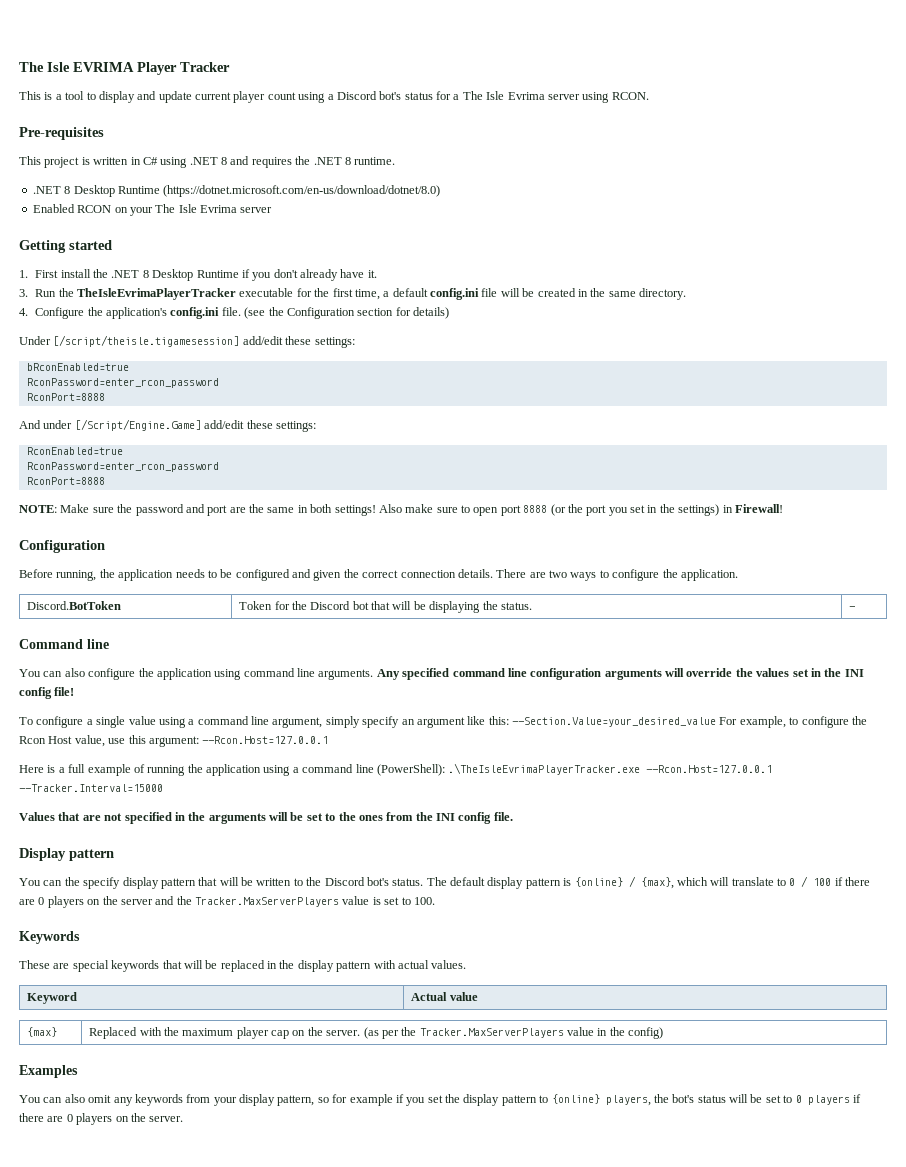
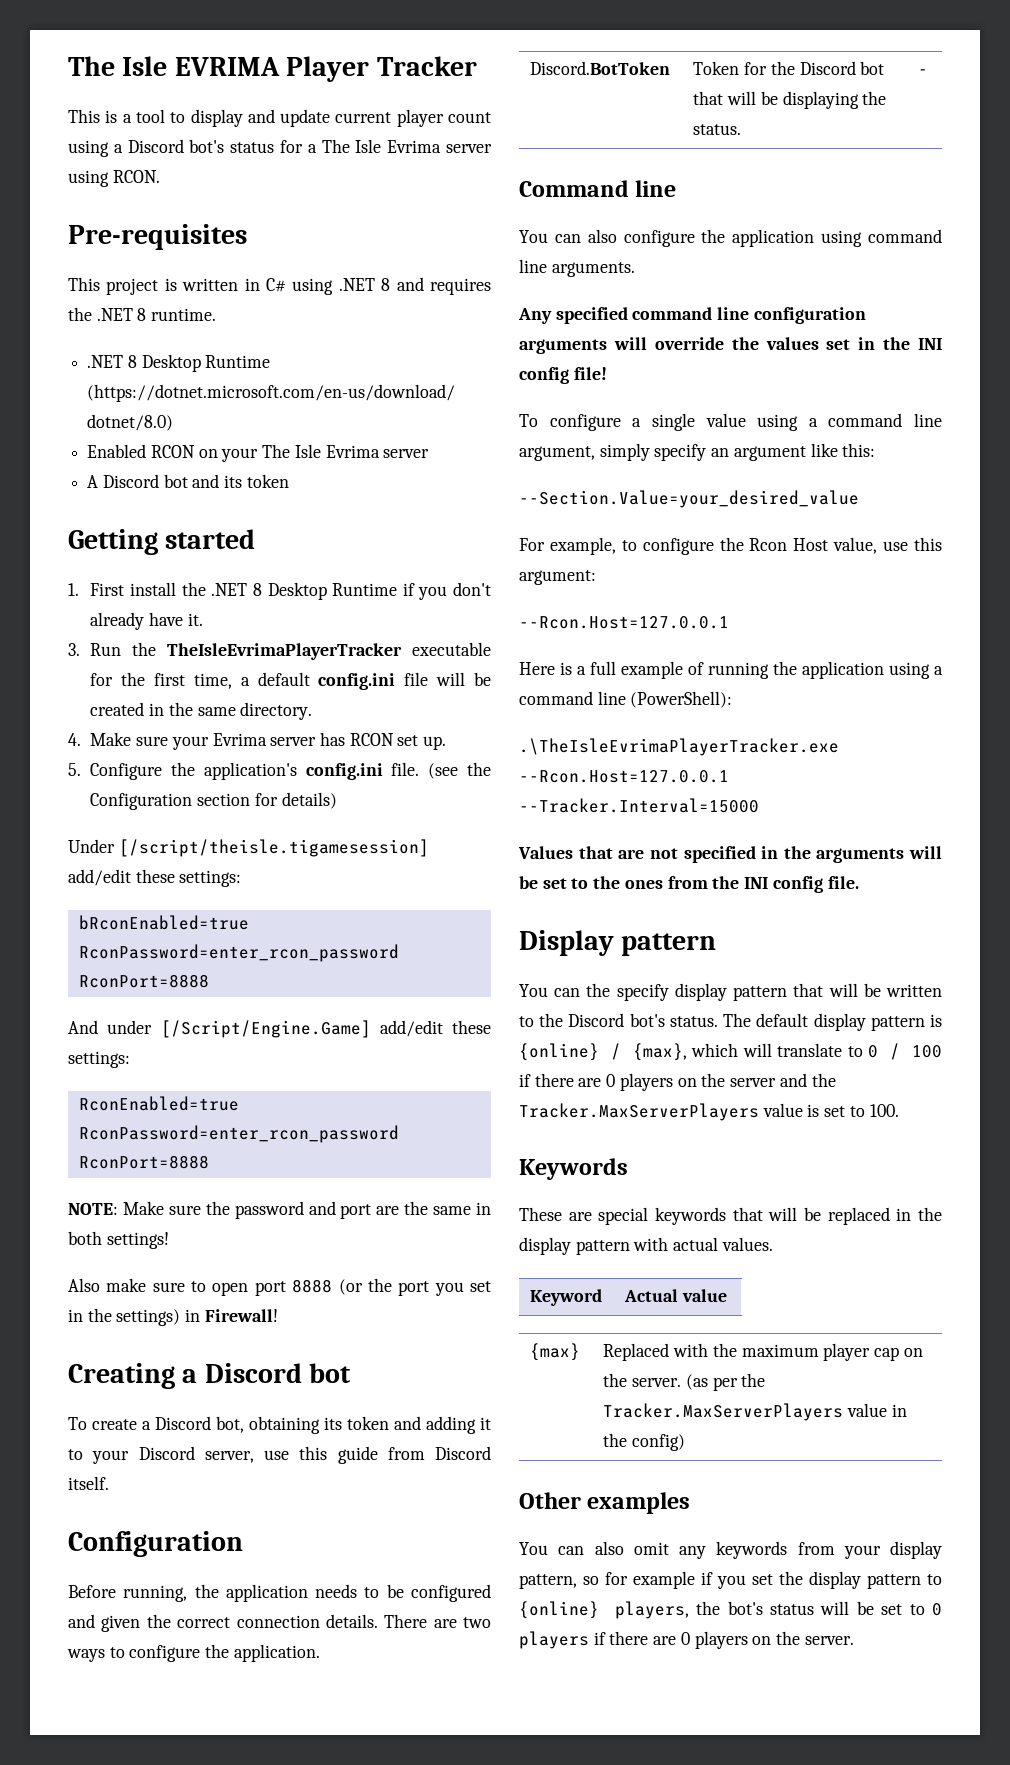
+ A Discord bot and its token
- 4. Configure the application's config.ini file.
+ 4. Make sure your Evrima server has RCON set up.
+ 5. Configure the application's config.ini file.
- NOTE: Make sure the password and port are the same in both settings! Also make sure to open port 8888 (or the port you set in the settings) in Firewall!
+ NOTE: Make sure the password and port are the same in both settings!
+ Also make sure to open port 8888 (or the port you set in the settings) in Firewall!
+ Creating a Discord bot
+ To create a Discord bot, obtaining its token and adding it to your Discord server, use this guide from Discord itself.
- You can also configure the application using command line arguments. Any specified command line configuration arguments will override the values set in the INI config file!
+ You can also configure the application using command line arguments.
+ Any specified command line configuration arguments will override the values set in the INI config file!
- To configure a single value using a command line argument, simply specify an argument like this: --Section.Value=your_desired_value For example, to configure the Rcon Host value, use this argument: --Rcon.Host=127.0.0.1
+ To configure a single value using a command line argument, simply specify an argument like this:
+ --Section.Value=your_desired_value
+ For example, to configure the Rcon Host value, use this argument:
+ --Rcon.Host=127.0.0.1
- Here is a full example of running the application using a command line (PowerShell): .\TheIsleEvrimaPlayerTracker.exe --Rcon.Host=127.0.0.1 --Tracker.Interval=15000
+ Here is a full example of running the application using a command line (PowerShell):
+ .\TheIsleEvrimaPlayerTracker.exe --Rcon.Host=127.0.0.1 --Tracker.Interval=15000
- Examples
+ Other examples

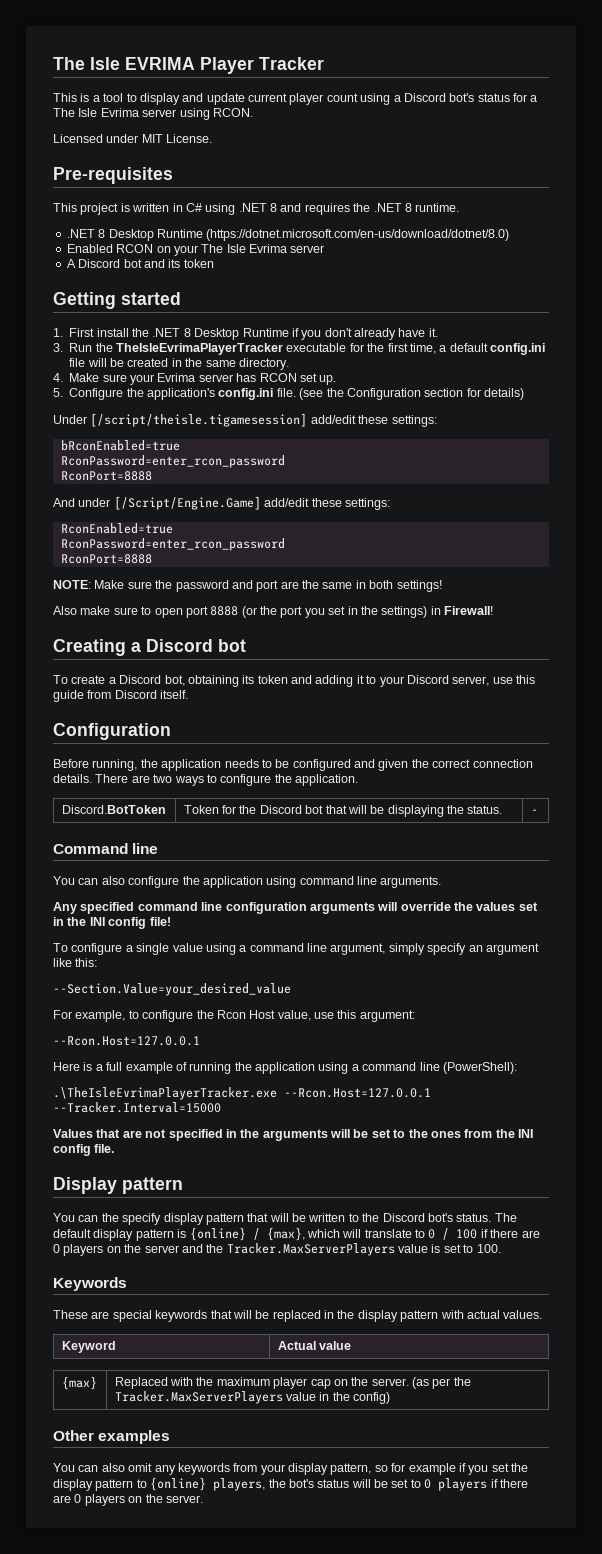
+ Licensed under MIT License.

